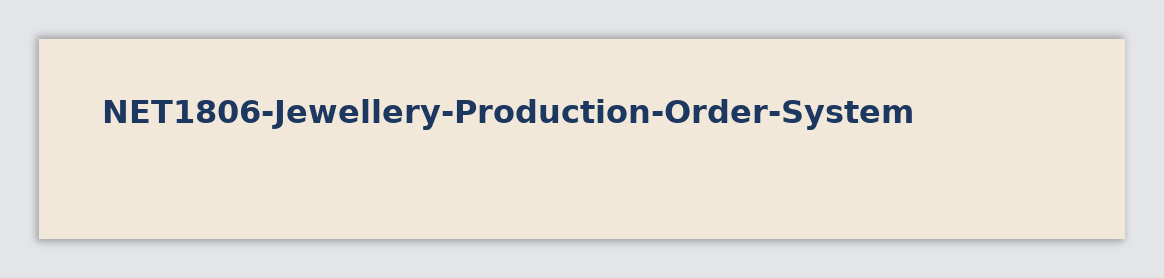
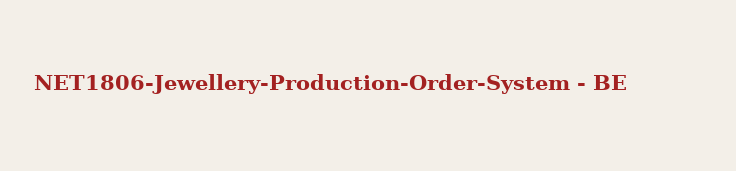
- NET1806-Jewellery-Production-Order-System
+ NET1806-Jewellery-Production-Order-System - BE

